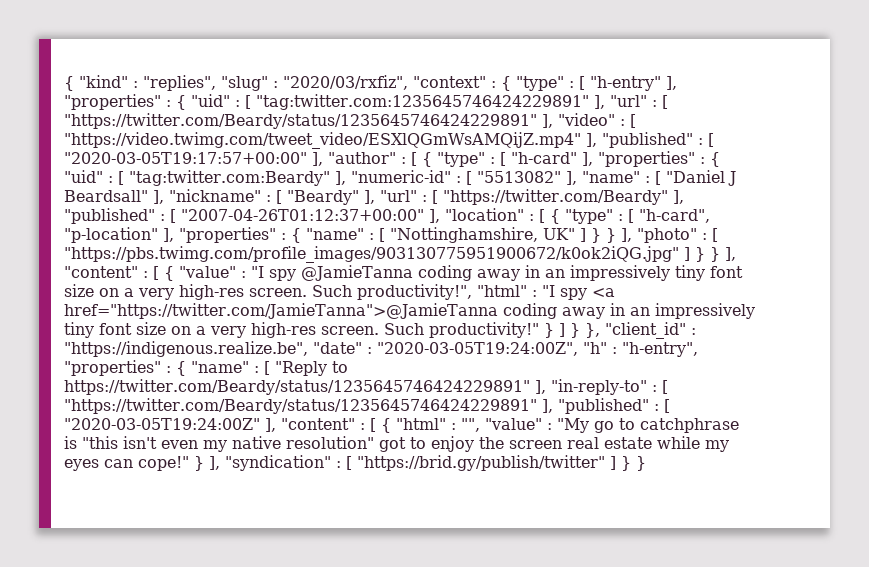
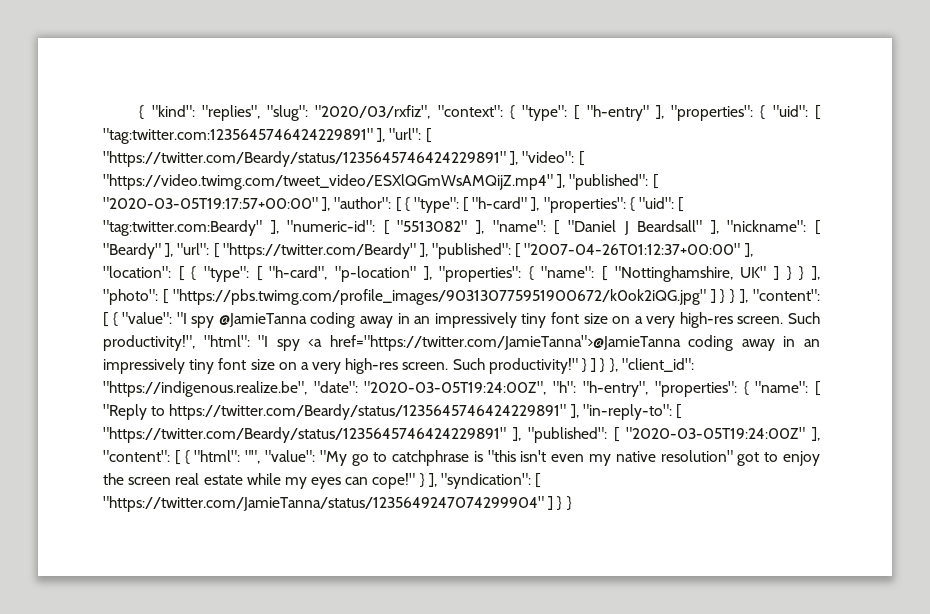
- { "kind" : "replies", "slug" : "2020/03/rxfiz", "context" : { "type" : [ "h-entry" ], "properties" : { "uid" : [ "tag:twitter.com:1235645746424229891" ], "url" : [ "https://twitter.com/Beardy/status/1235645746424229891" ], "video" : [ "https://video.twimg.com/tweet_video/ESXlQGmWsAMQijZ.mp4" ], "published" : [ "2020-03-05T19:17:57+00:00" ], "author" : [ { "type" : [ "h-card" ], "properties" : { "uid" : [ "tag:twitter.com:Beardy" ], "numeric-id" : [ "5513082" ], "name" : [ "Daniel J Beardsall" ], "nickname" : [ "Beardy" ], "url" : [ "https://twitter.com/Beardy" ], "published" : [ "2007-04-26T01:12:37+00:00" ], "location" : [ { "type" : [ "h-card", "p-location" ], "properties" : { "name" : [ "Nottinghamshire, UK" ] } } ], "photo" : [ "https://pbs.twimg.com/profile_images/903130775951900672/k0ok2iQG.jpg" ] } } ], "content" : [ { "value" : "I spy @JamieTanna coding away in an impressively tiny font size on a very high-res screen.
+ { "kind": "replies", "slug": "2020/03/rxfiz", "context": { "type": [ "h-entry" ], "properties": { "uid": [ "tag:twitter.com:1235645746424229891" ], "url": [ "https://twitter.com/Beardy/status/1235645746424229891" ], "video": [ "https://video.twimg.com/tweet_video/ESXlQGmWsAMQijZ.mp4" ], "published": [ "2020-03-05T19:17:57+00:00" ], "author": [ { "type": [ "h-card" ], "properties": { "uid": [ "tag:twitter.com:Beardy" ], "numeric-id": [ "5513082" ], "name": [ "Daniel J Beardsall" ], "nickname": [ "Beardy" ], "url": [ "https://twitter.com/Beardy" ], "published": [ "2007-04-26T01:12:37+00:00" ], "location": [ { "type": [ "h-card", "p-location" ], "properties": { "name": [ "Nottinghamshire, UK" ] } } ], "photo": [ "https://pbs.twimg.com/profile_images/903130775951900672/k0ok2iQG.jpg" ] } } ], "content": [ { "value": "I spy @JamieTanna coding away in an impressively tiny font size on a very high-res screen.
- Such productivity!", "html" : "I spy <a href="https://twitter.com/JamieTanna">@JamieTanna coding away in an impressively tiny font size on a very high-res screen.
+ Such productivity!", "html": "I spy <a href="https://twitter.com/JamieTanna">@JamieTanna coding away in an impressively tiny font size on a very high-res screen.
- } ] } }, "client_id" : "https://indigenous.realize.be", "date" : "2020-03-05T19:24:00Z", "h" : "h-entry", "properties" : { "name" : [ "Reply to https://twitter.com/Beardy/status/1235645746424229891" ], "in-reply-to" : [ "https://twitter.com/Beardy/status/1235645746424229891" ], "published" : [ "2020-03-05T19:24:00Z" ], "content" : [ { "html" : "", "value" : "My go to catchphrase is "this isn't even my native resolution" got to enjoy the screen real estate while my eyes can cope!"
+ } ] } }, "client_id": "https://indigenous.realize.be", "date": "2020-03-05T19:24:00Z", "h": "h-entry", "properties": { "name": [ "Reply to https://twitter.com/Beardy/status/1235645746424229891" ], "in-reply-to": [ "https://twitter.com/Beardy/status/1235645746424229891" ], "published": [ "2020-03-05T19:24:00Z" ], "content": [ { "html": "", "value": "My go to catchphrase is "this isn't even my native resolution" got to enjoy the screen real estate while my eyes can cope!"
- } ], "syndication" : [ "https://brid.gy/publish/twitter" ] } }
+ } ], "syndication": [ "https://twitter.com/JamieTanna/status/1235649247074299904" ] } }

